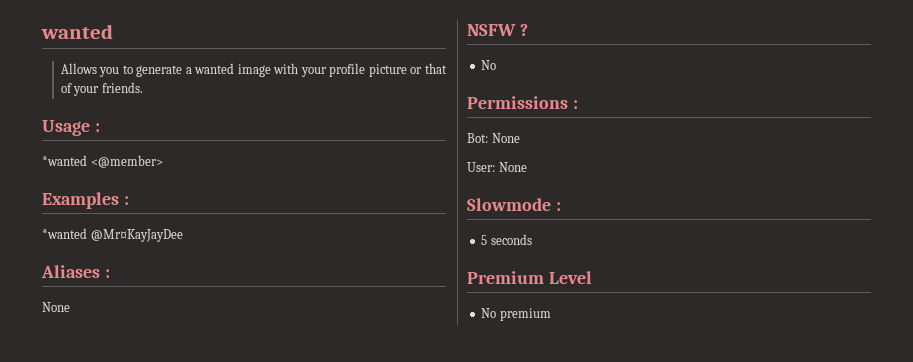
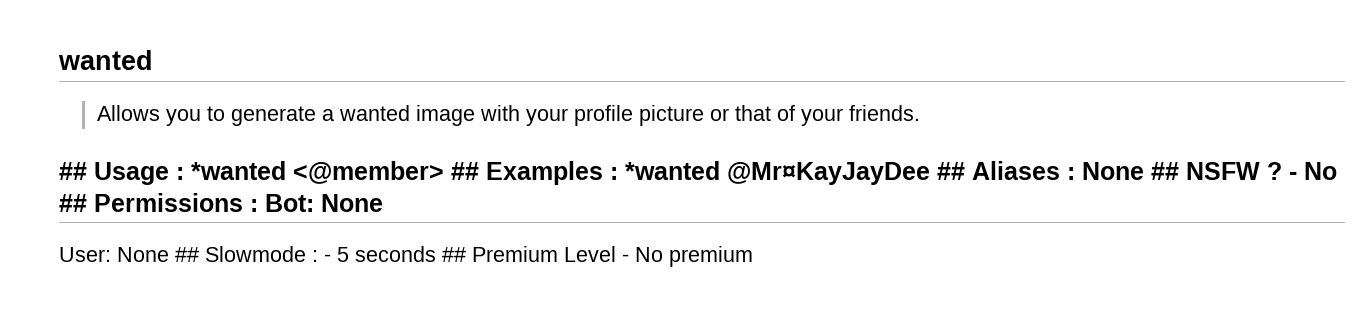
- Usage :
- *wanted <@member>
- Examples :
- *wanted @Mr¤KayJayDee
- Aliases :
- None
- NSFW ?
- No
- Permissions :
- Bot: None
+ ## Usage : *wanted <@member> ## Examples : *wanted @Mr¤KayJayDee ## Aliases : None ## NSFW ? - No ## Permissions : Bot: None
- User: None
- Slowmode :
- 5 seconds
- Premium Level
- No premium
+ User: None ## Slowmode : - 5 seconds ## Premium Level - No premium

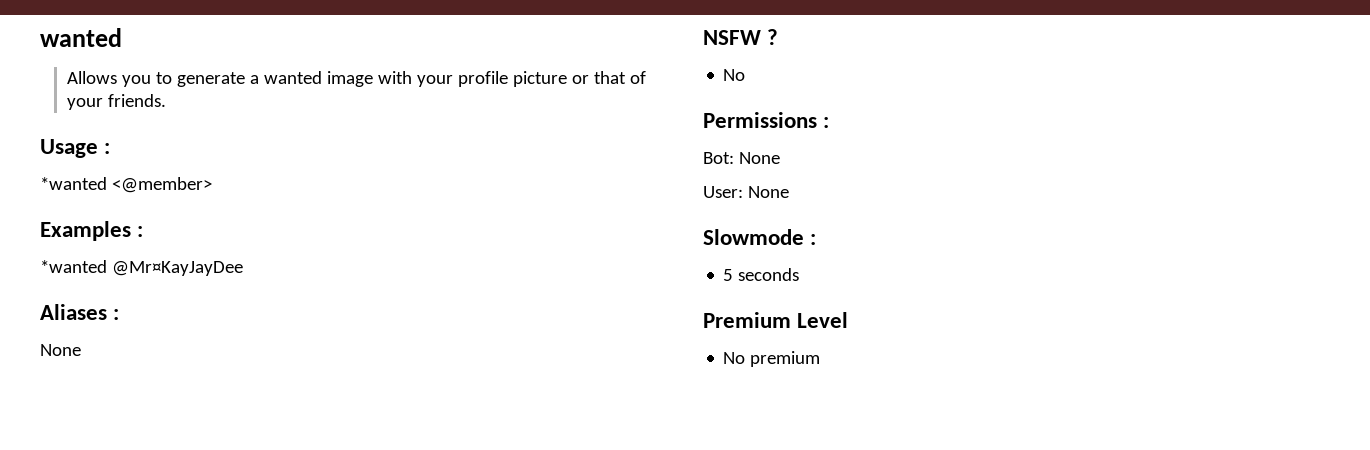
- ## Usage : *wanted <@member> ## Examples : *wanted @Mr¤KayJayDee ## Aliases : None ## NSFW ? - No ## Permissions : Bot: None
+ Usage :
+ *wanted <@member>
+ Examples :
+ *wanted @Mr¤KayJayDee
+ Aliases :
+ None
+ NSFW ?
+ No
+ Permissions :
+ Bot: None
- User: None ## Slowmode : - 5 seconds ## Premium Level - No premium
+ User: None
+ Slowmode :
+ 5 seconds
+ Premium Level
+ No premium

